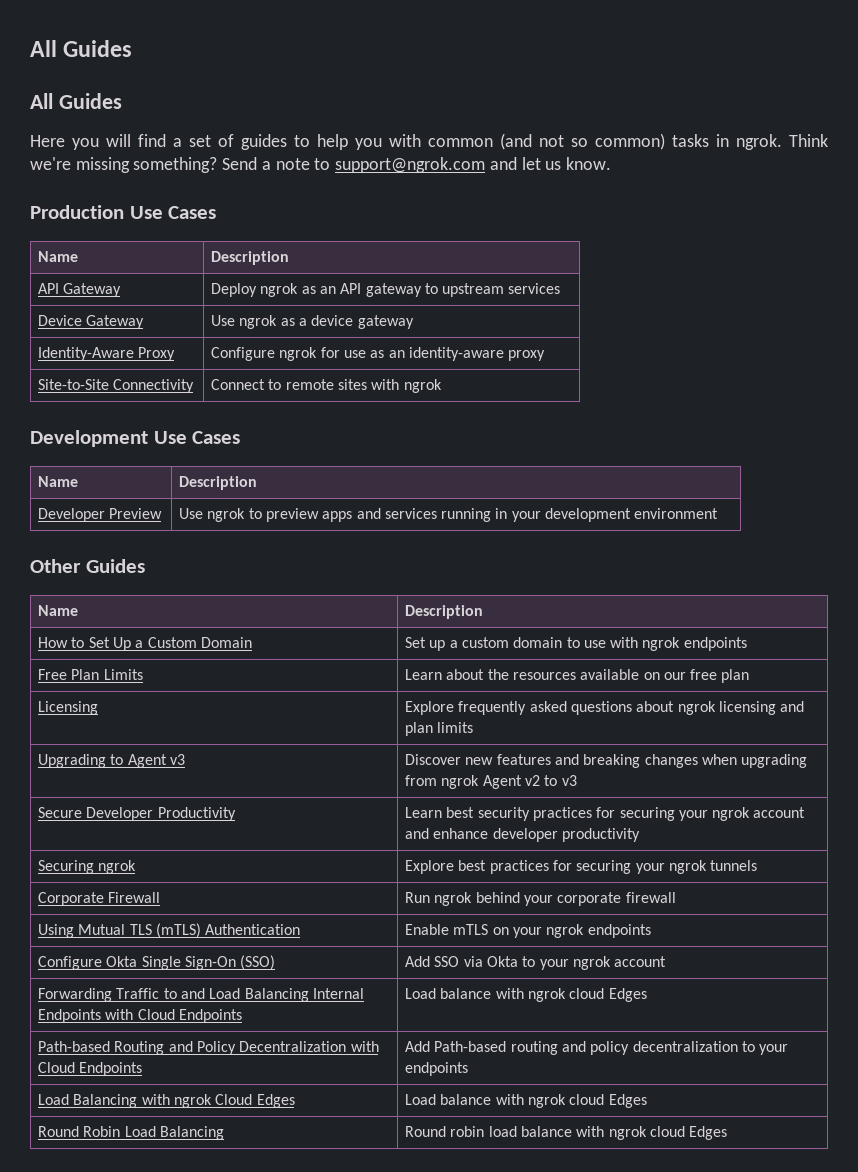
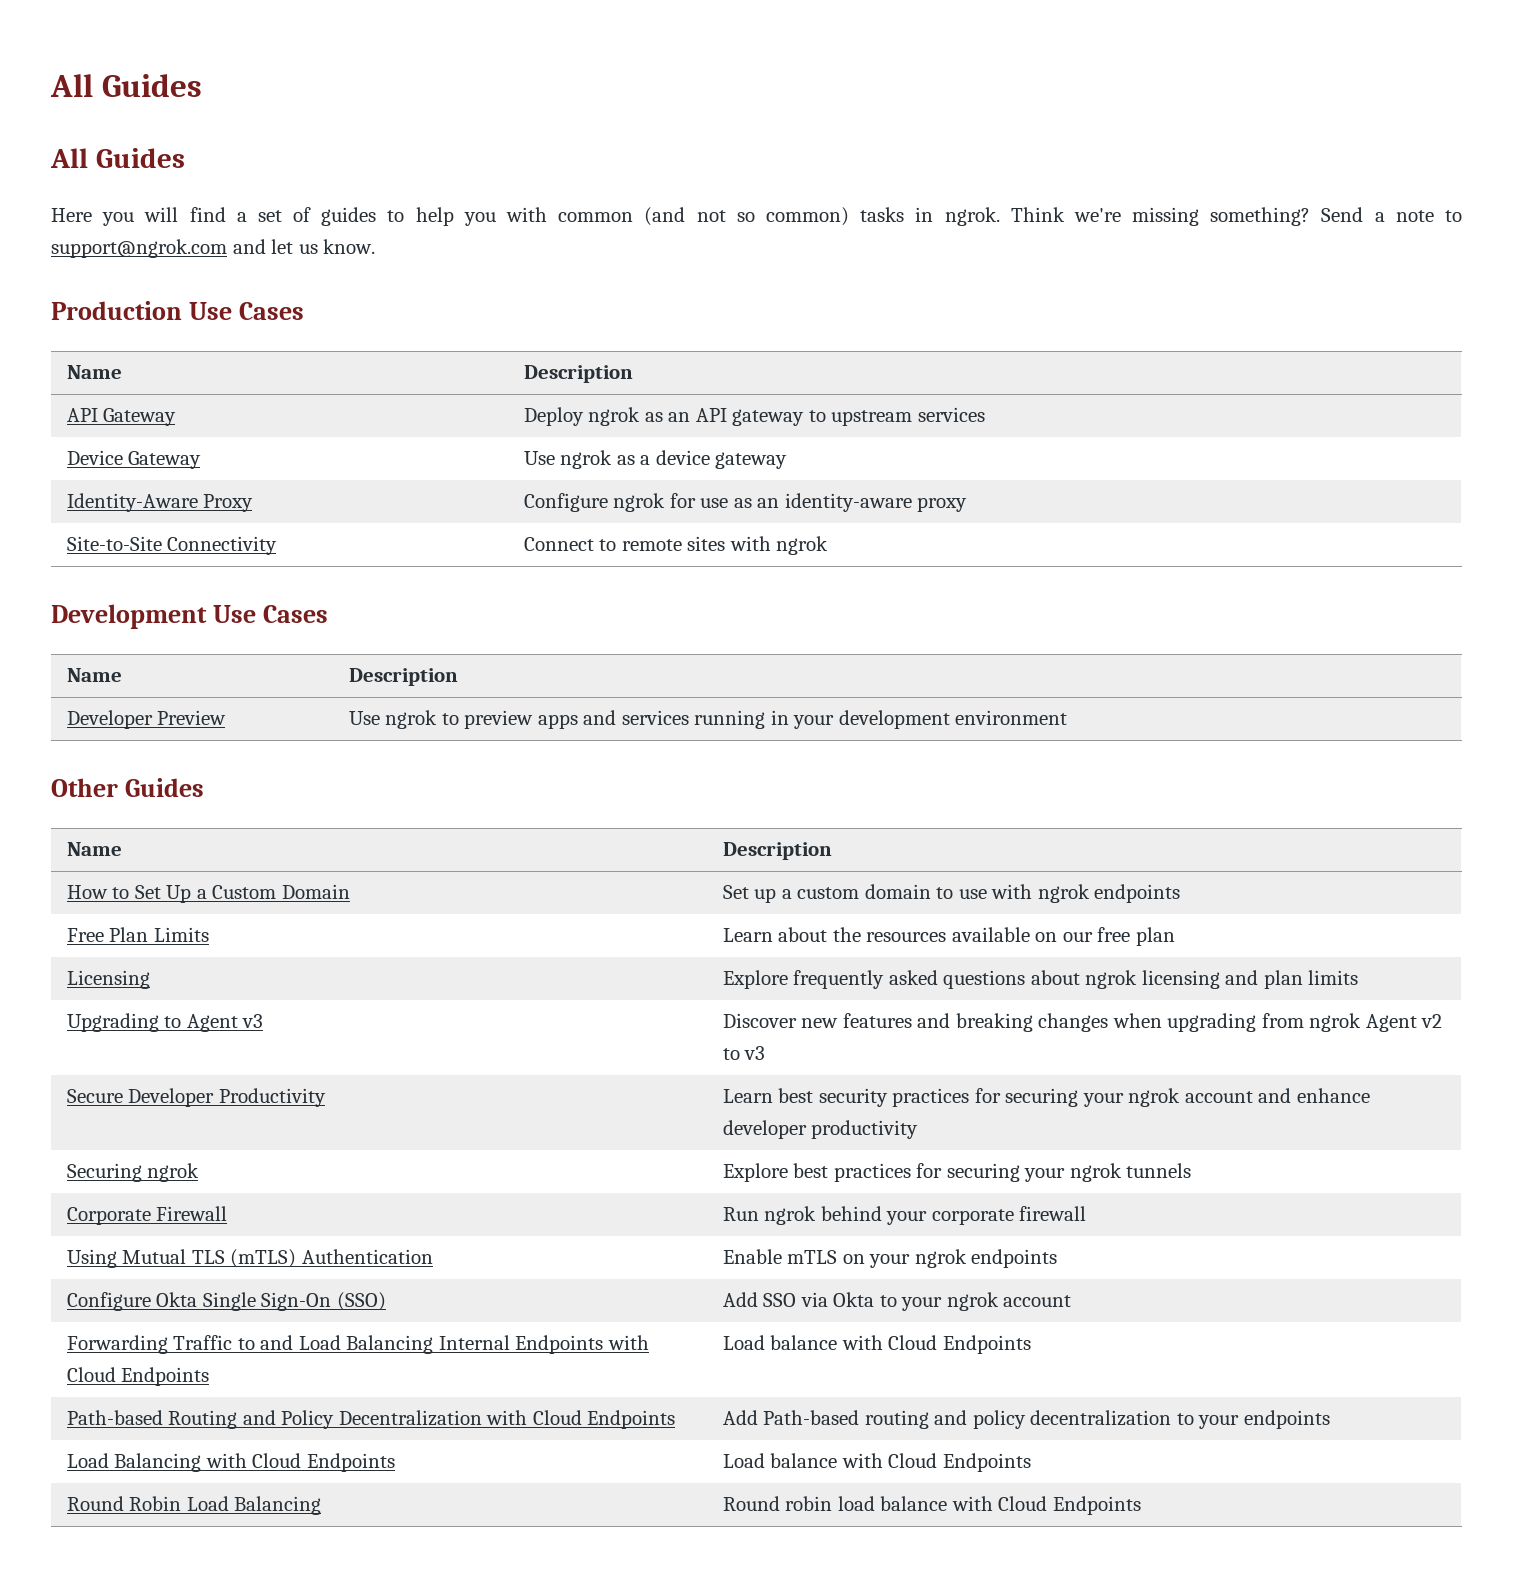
- Forwarding Traffic to and Load Balancing Internal Endpoints with Cloud Endpoints | Load balance with ngrok cloud Edges
+ Forwarding Traffic to and Load Balancing Internal Endpoints with Cloud Endpoints | Load balance with Cloud Endpoints
- Load Balancing with ngrok Cloud Edges | Load balance with ngrok cloud Edges
+ Load Balancing with Cloud Endpoints | Load balance with Cloud Endpoints
- Round Robin Load Balancing | Round robin load balance with ngrok cloud Edges
+ Round Robin Load Balancing | Round robin load balance with Cloud Endpoints

